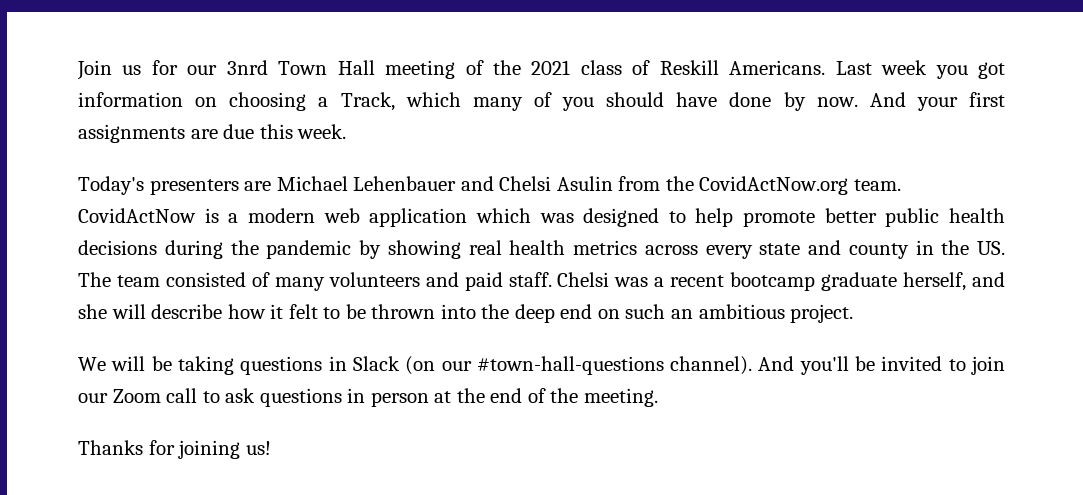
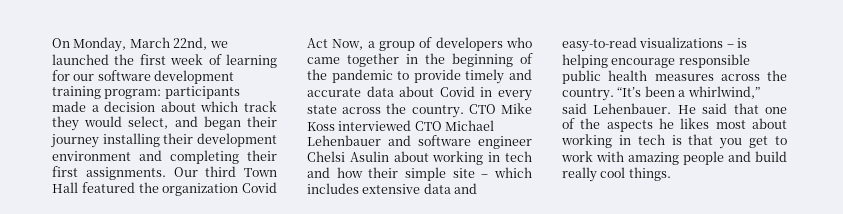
- Join us for our 3nrd Town Hall meeting of the 2021 class of Reskill Americans. Last week you got information on choosing a Track, which many of you should have done by now. And your first assignments are due this week.
- Today's presenters are Michael Lehenbauer and Chelsi Asulin from the CovidActNow.org team. CovidActNow is a modern web application which was designed to help promote better public health decisions during the pandemic by showing real health metrics across every state and county in the US. The team consisted of many volunteers and paid staff. Chelsi was a recent bootcamp graduate herself, and she will describe how it felt to be thrown into the deep end on such an ambitious project.
- We will be taking questions in Slack (on our #town-hall-questions channel). And you'll be invited to join our Zoom call to ask questions in person at the end of the meeting.
- Thanks for joining us!
+ On Monday, March 22nd, we launched the first week of learning for our software development training program: participants made a decision about which track they would select, and began their journey installing their development environment and completing their first assignments. Our third Town Hall featured the organization Covid Act Now, a group of developers who came together in the beginning of the pandemic to provide timely and accurate data about Covid in every state across the country. CTO Mike Koss interviewed CTO Michael Lehenbauer and software engineer Chelsi Asulin about working in tech and how their simple site – which includes extensive data and easy-to-read visualizations – is helping encourage responsible public health measures across the country. “It’s been a whirlwind,” said Lehenbauer. He said that one of the aspects he likes most about working in tech is that you get to work with amazing people and build really cool things.

